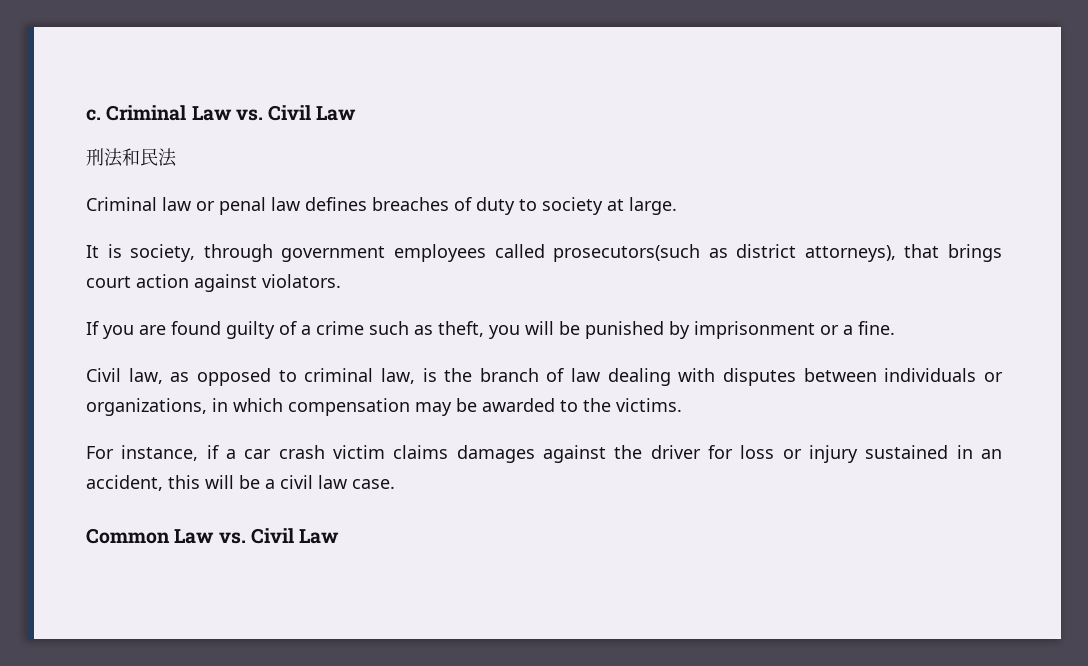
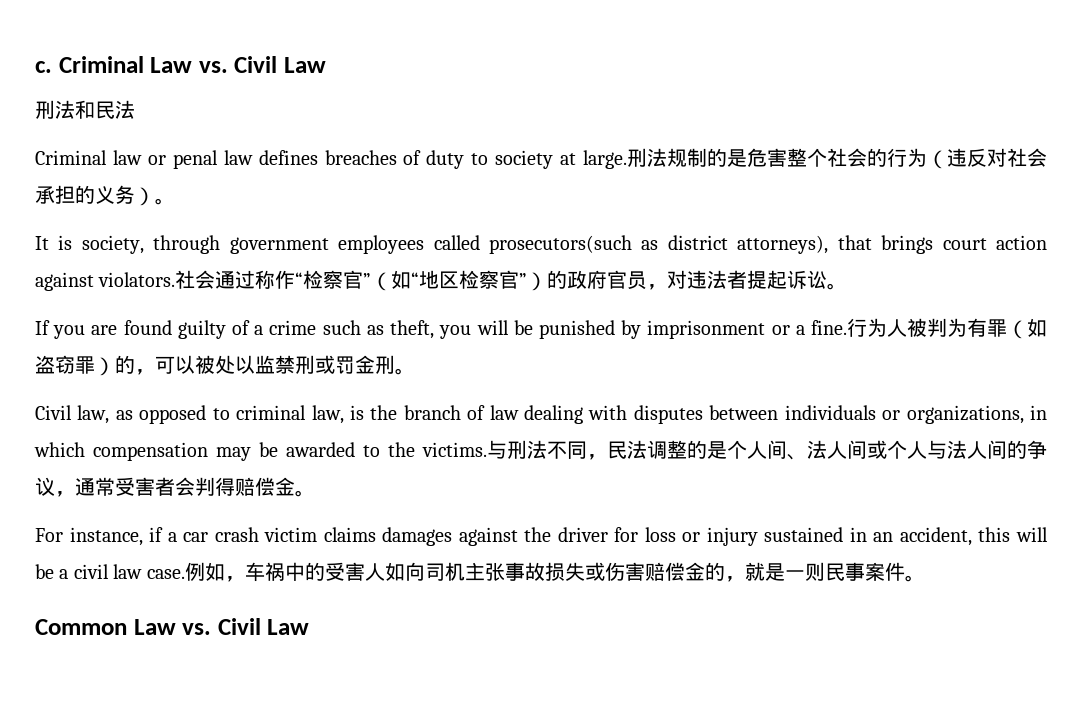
+ 刑法规制的是危害整个社会的行为（违反对社会承担的义务）。
+ 社会通过称作“检察官”（如“地区检察官”）的政府官员，对违法者提起诉讼。
+ 行为人被判为有罪（如盗窃罪）的，可以被处以监禁刑或罚金刑。
+ 与刑法不同，民法调整的是个人间、法人间或个人与法人间的争议，通常受害者会判得赔偿金。
+ 例如，车祸中的受害人如向司机主张事故损失或伤害赔偿金的，就是一则民事案件。

